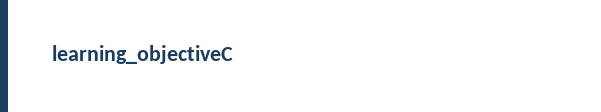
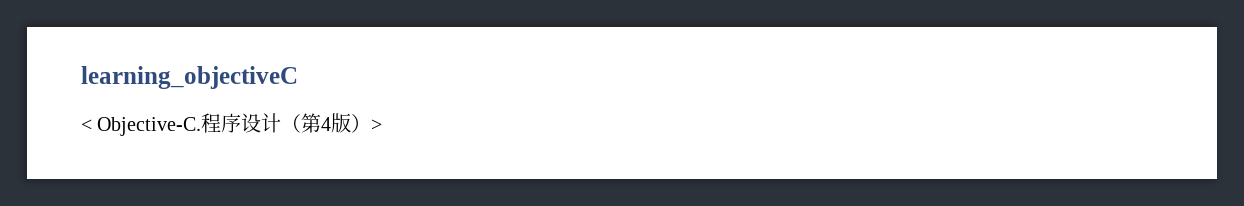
+ < Objective-C.程序设计（第4版）>

